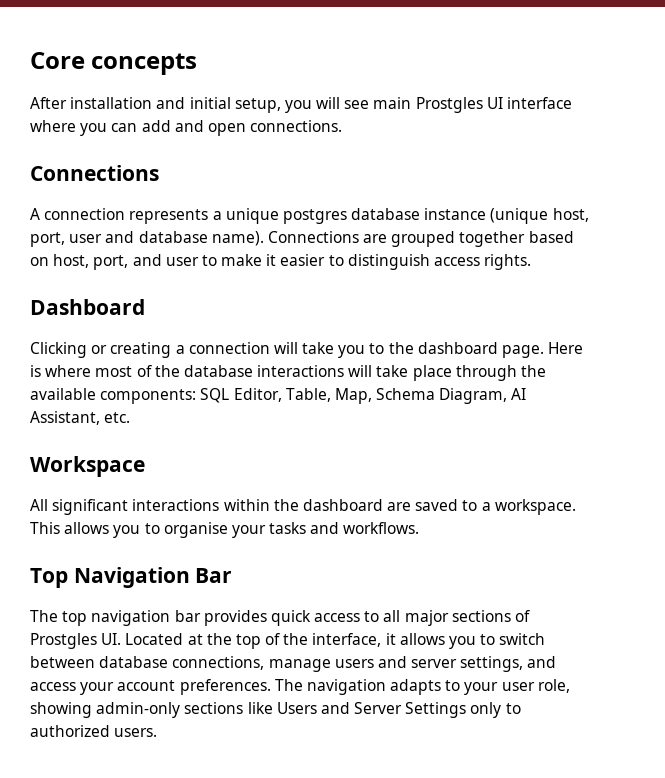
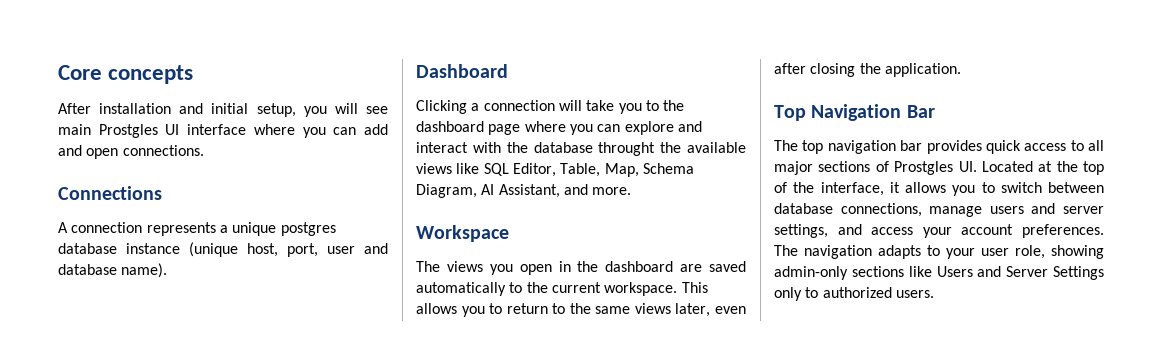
- Connections are grouped together based on host, port, and user to make it easier to distinguish access rights.
- Clicking or creating a connection will take you to the dashboard page. Here is where most of the database interactions will take place through the available components: SQL Editor, Table, Map, Schema Diagram, AI Assistant, etc.
+ Clicking a connection will take you to the dashboard page where you can explore and interact with the database throught the available views like SQL Editor, Table, Map, Schema Diagram, AI Assistant, and more.
- All significant interactions within the dashboard are saved to a workspace.
+ The views you open in the dashboard are saved automatically to the current workspace.
- This allows you to organise your tasks and workflows.
+ This allows you to return to the same views later, even after closing the application.

